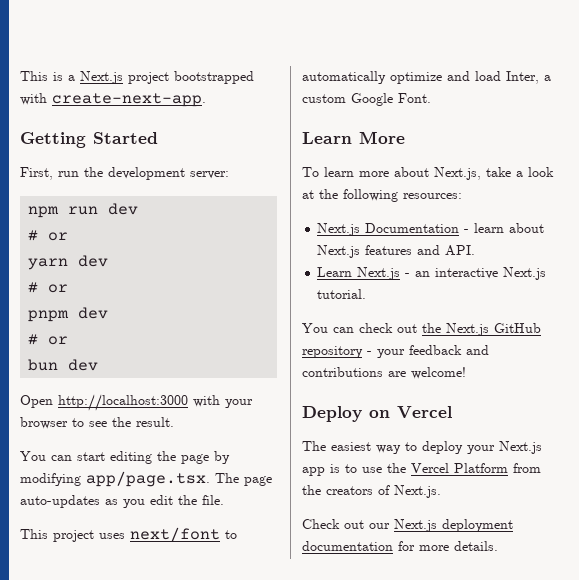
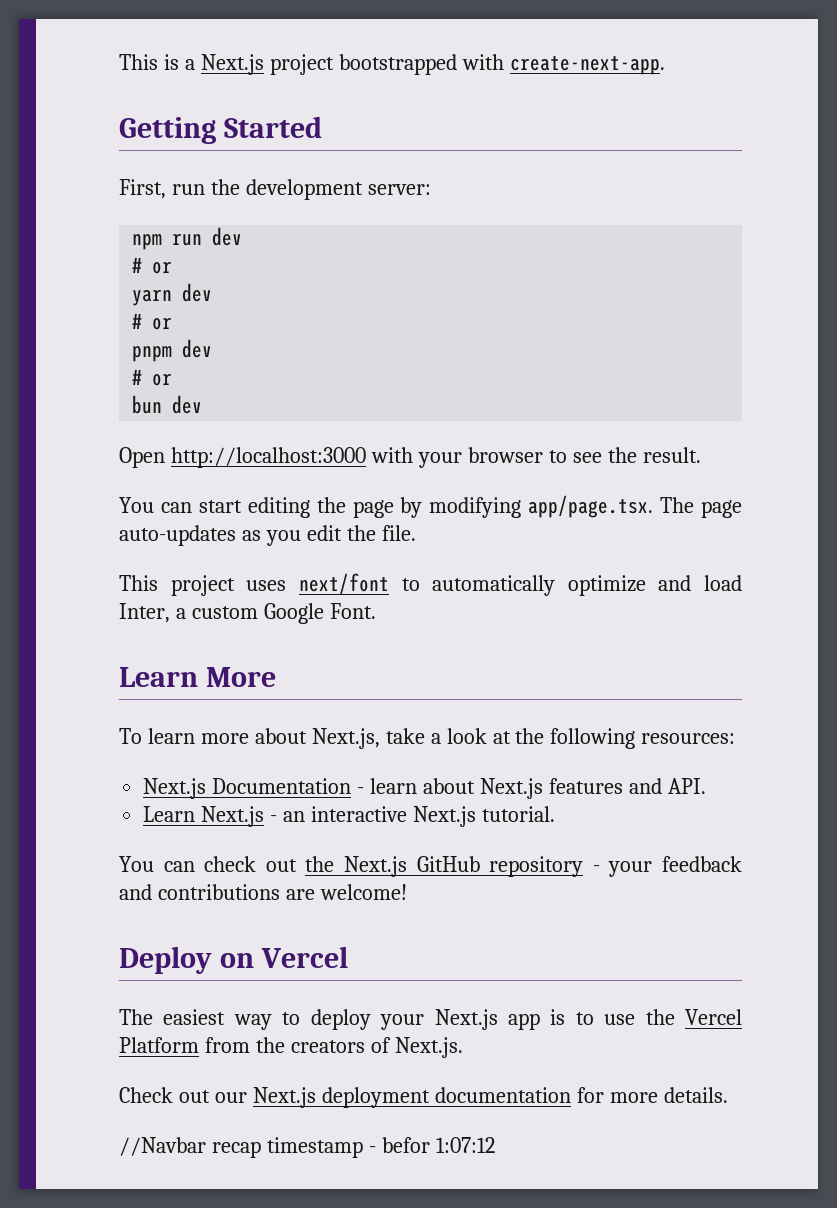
+ //Navbar recap timestamp - befor 1:07:12

